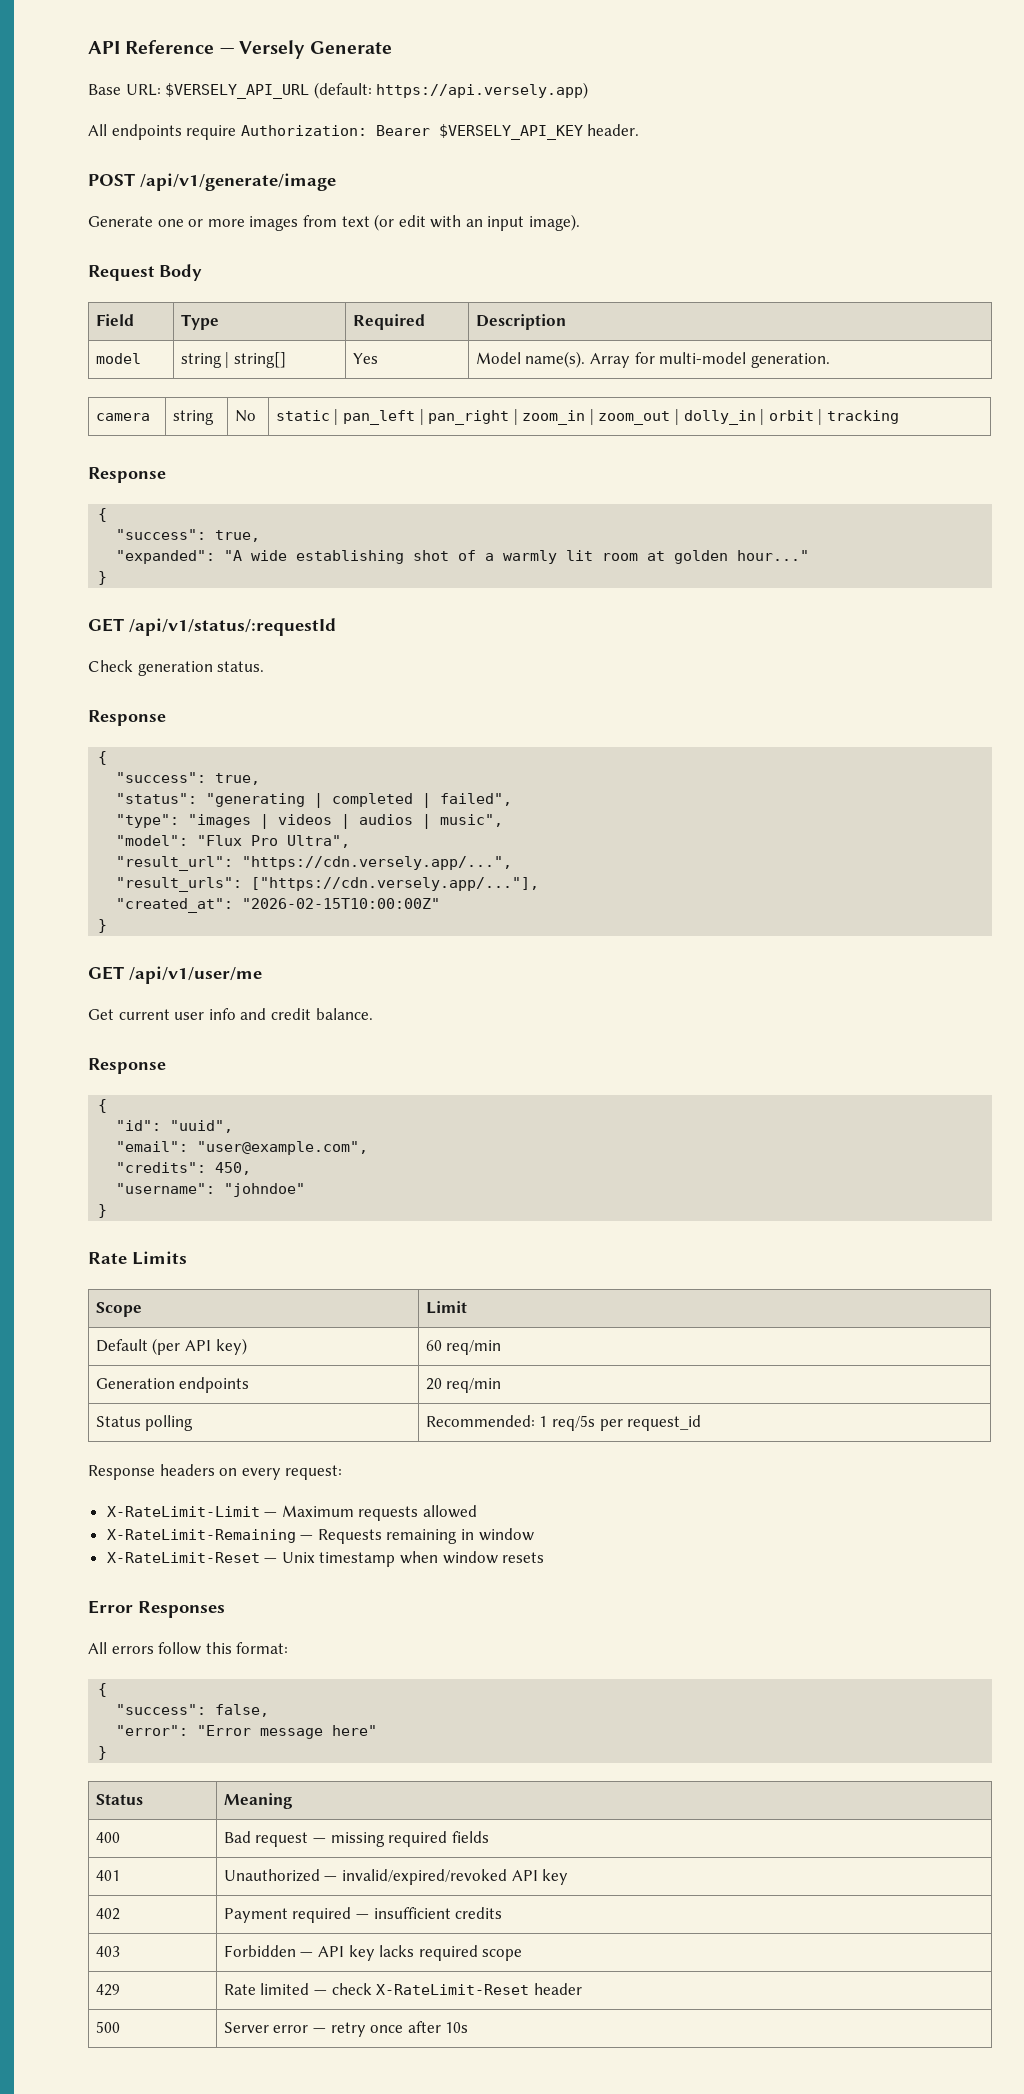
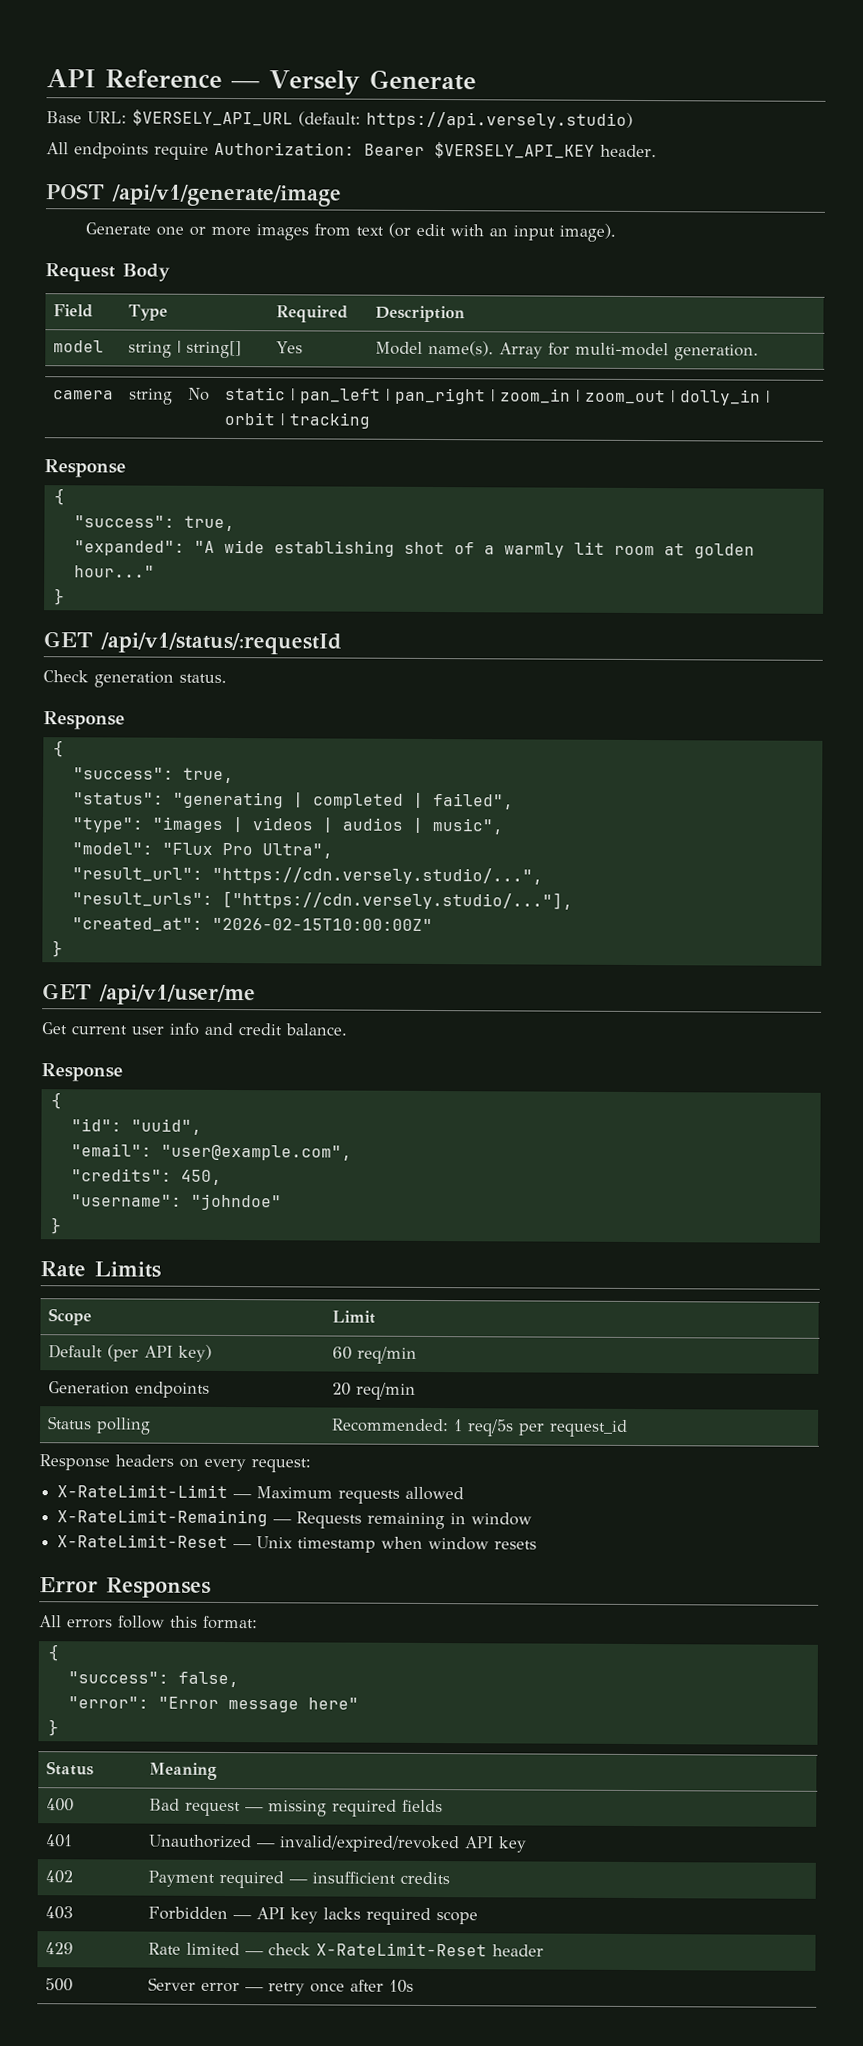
- Base URL: $VERSELY_API_URL (default: https://api.versely.app)
+ Base URL: $VERSELY_API_URL (default: https://api.versely.studio)
- "result_url": "https://cdn.versely.app/...",
+ "result_url": "https://cdn.versely.studio/...",
- "result_urls": ["https://cdn.versely.app/..."],
+ "result_urls": ["https://cdn.versely.studio/..."],

